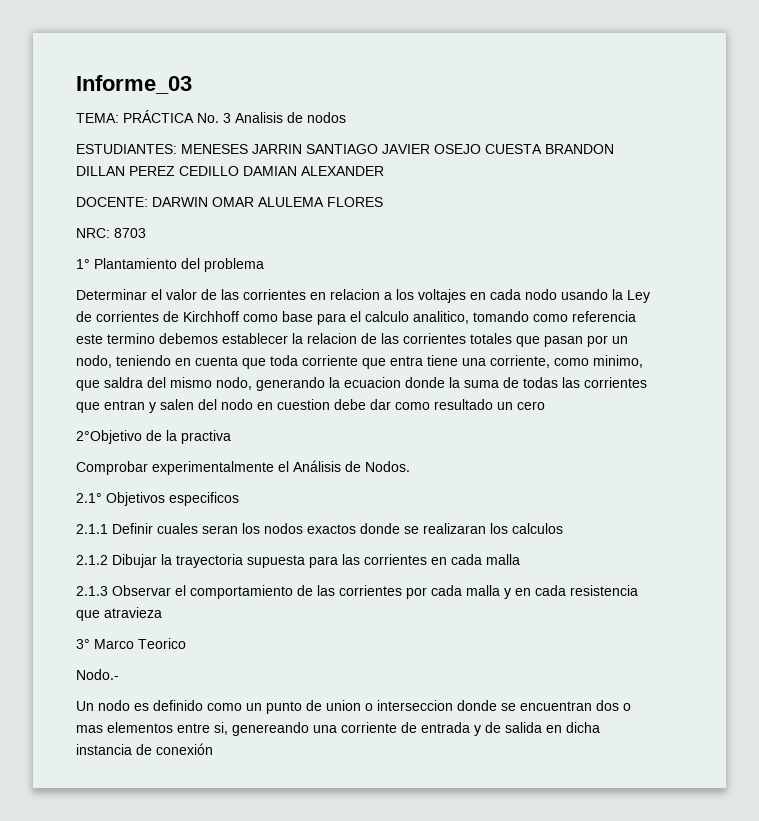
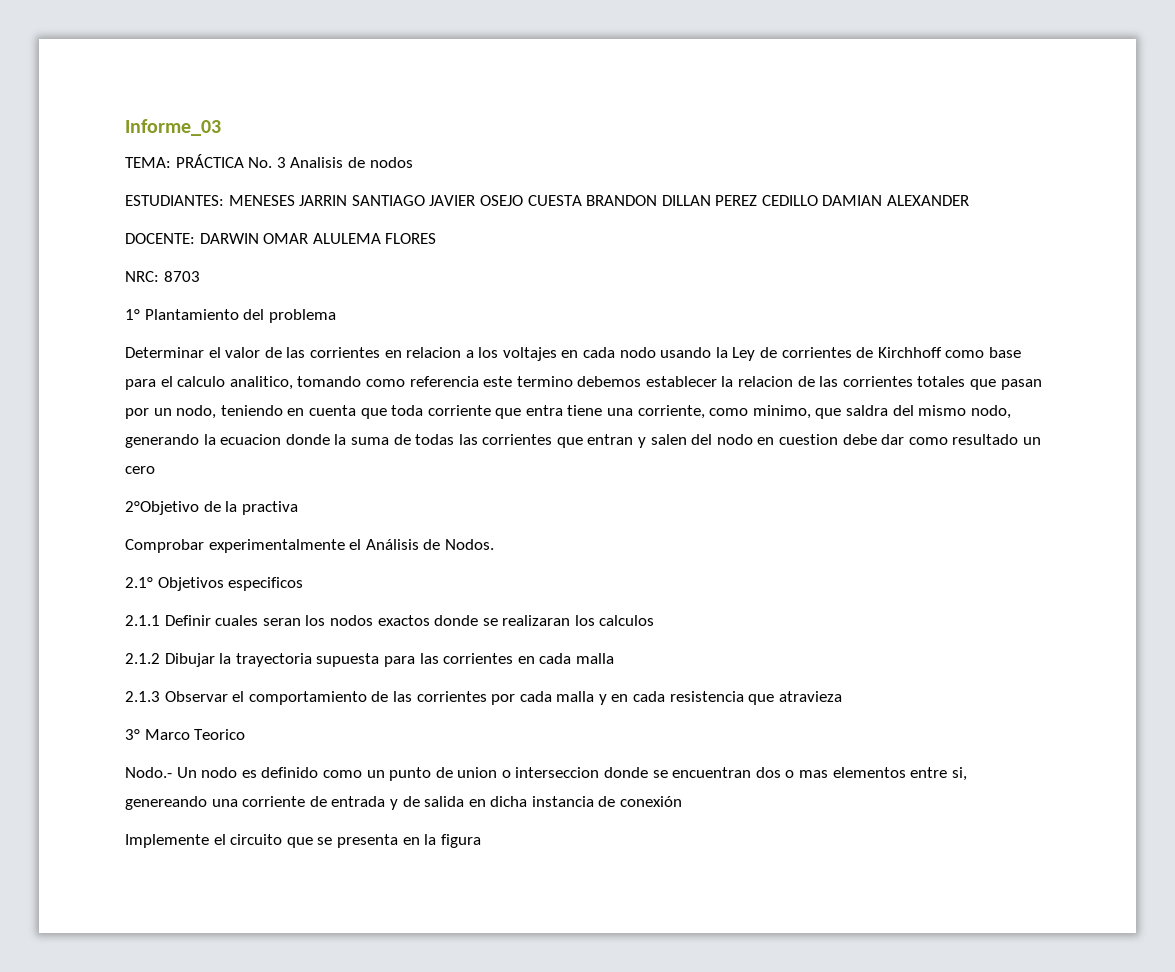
- Nodo.-
- Un nodo es definido como un punto de union o interseccion donde se encuentran dos o mas elementos entre si, genereando una corriente de entrada y de salida en dicha instancia de conexión
+ Nodo.- Un nodo es definido como un punto de union o interseccion donde se encuentran dos o mas elementos entre si, genereando una corriente de entrada y de salida en dicha instancia de conexión
+ Implemente el circuito que se presenta en la figura

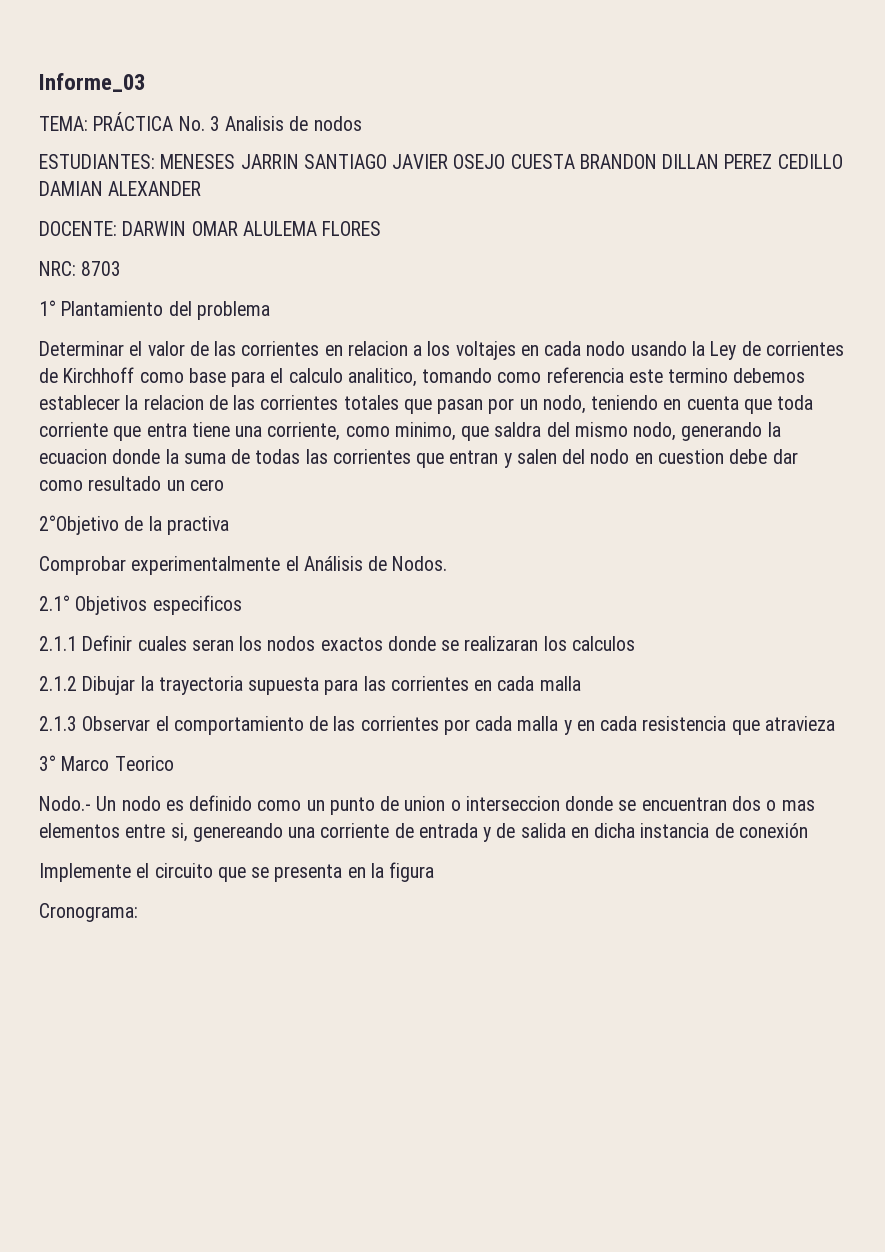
+ Cronograma:

